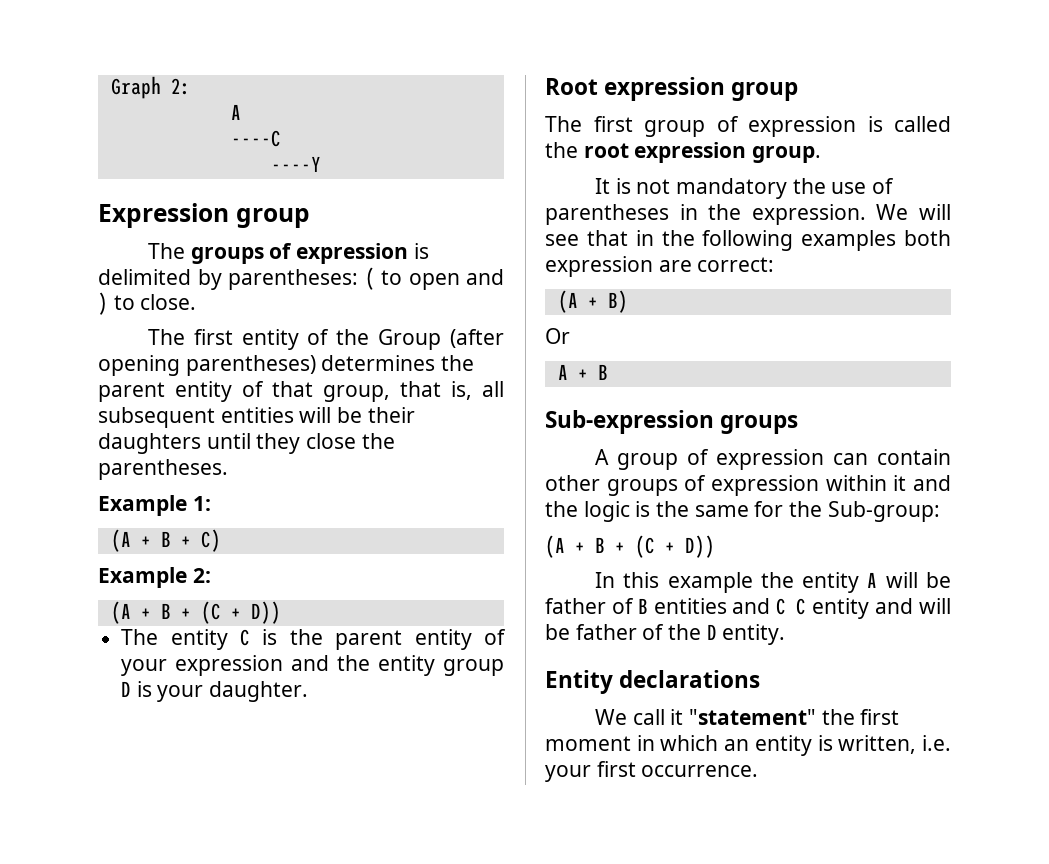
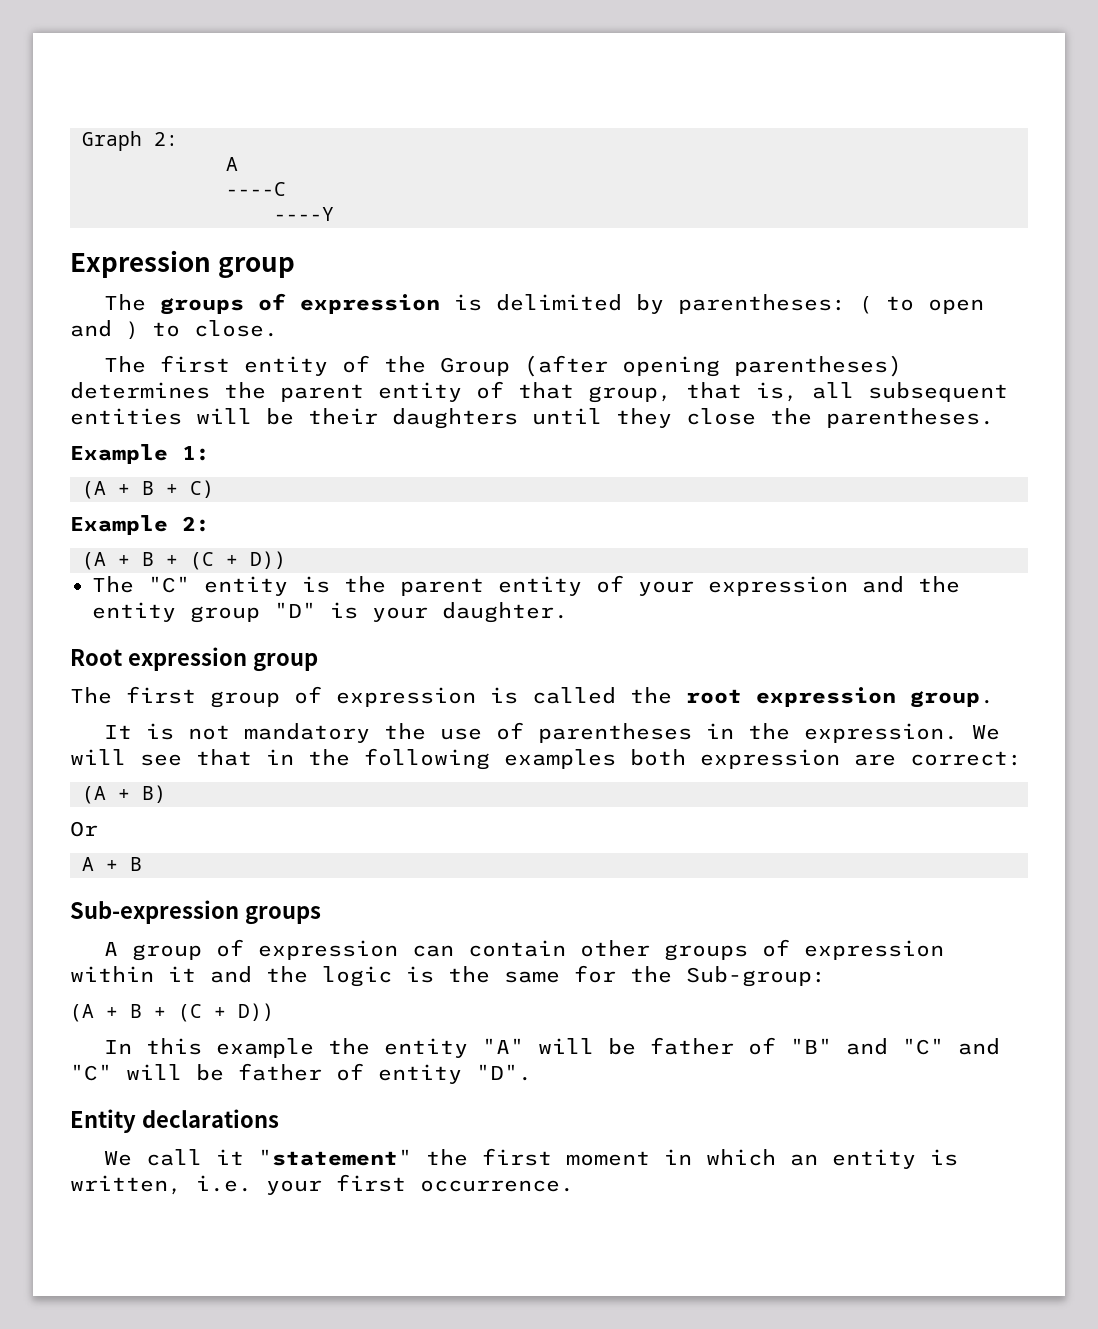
- The entity C is the parent entity of your expression and the entity group D is your daughter.
+ The "C" entity is the parent entity of your expression and the entity group "D" is your daughter.
- In this example the entity A will be father of B entities and C C entity and will be father of the D entity.
+ In this example the entity "A" will be father of "B" and "C" and "C" will be father of entity "D".

